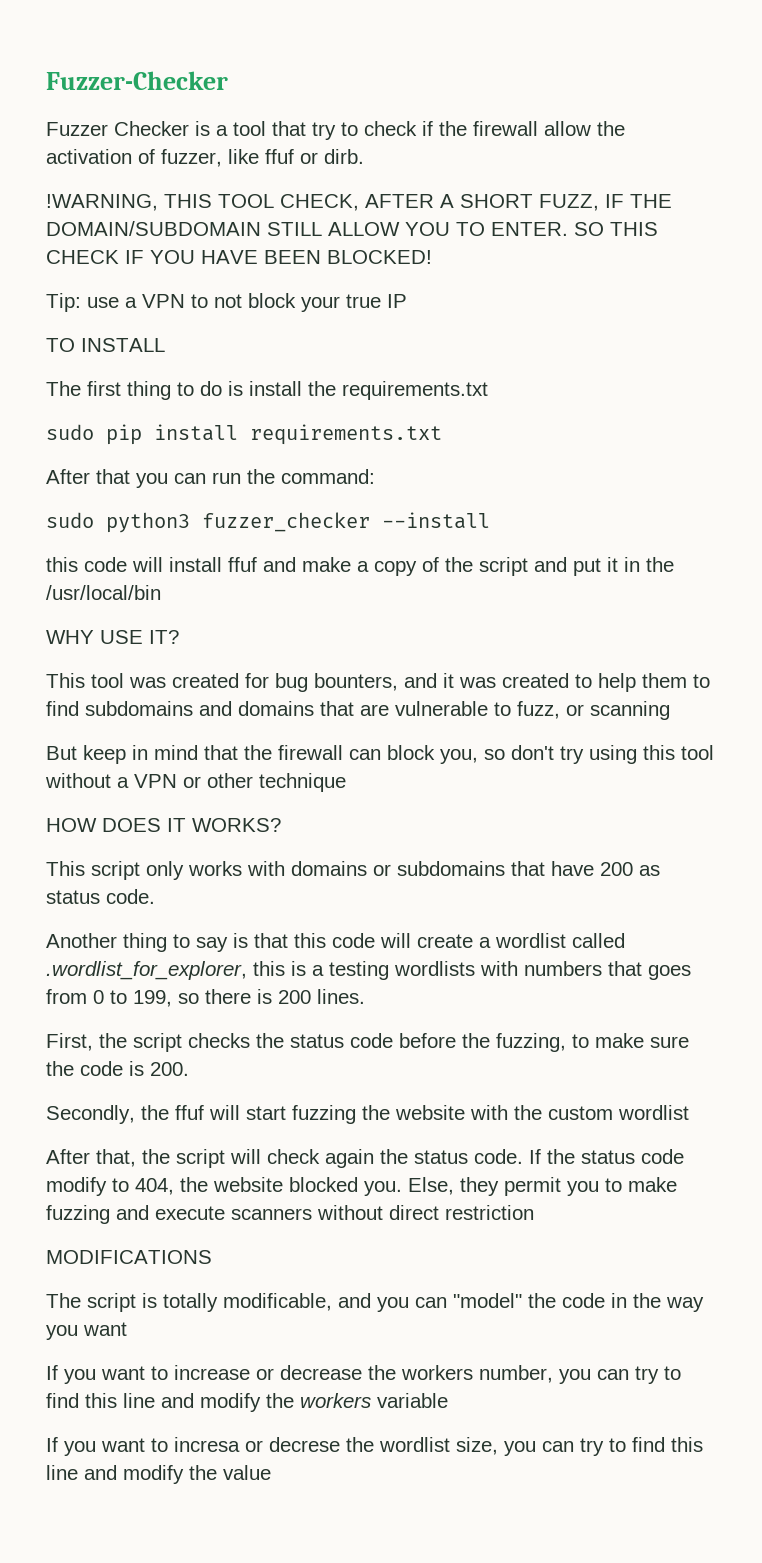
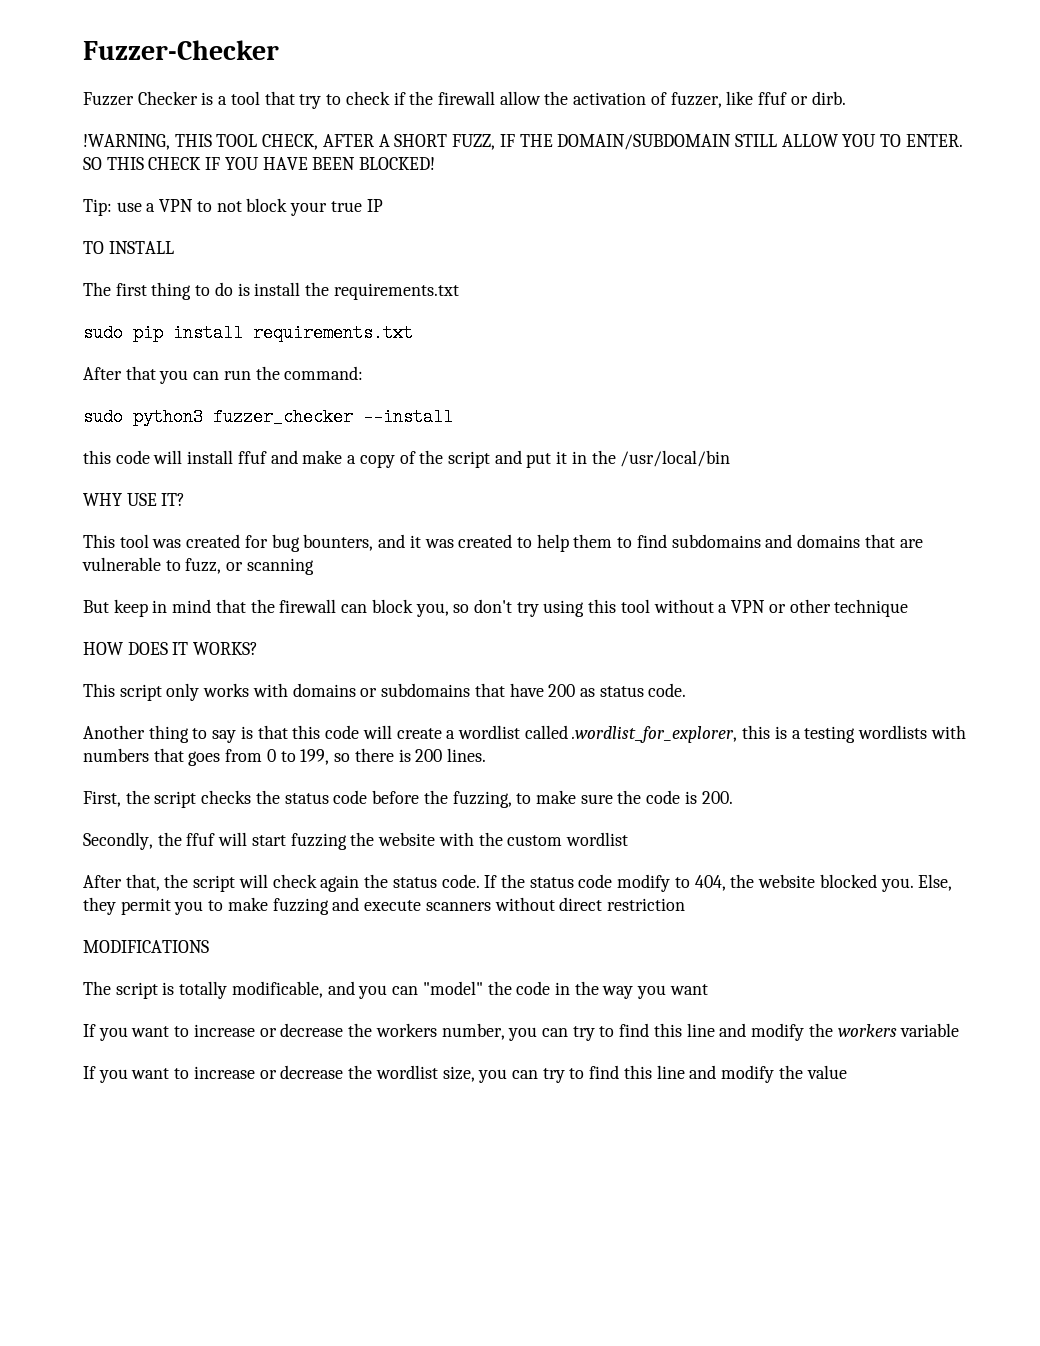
- If you want to incresa or decrese the wordlist size, you can try to find this line and modify the value
+ If you want to increase or decrease the wordlist size, you can try to find this line and modify the value

